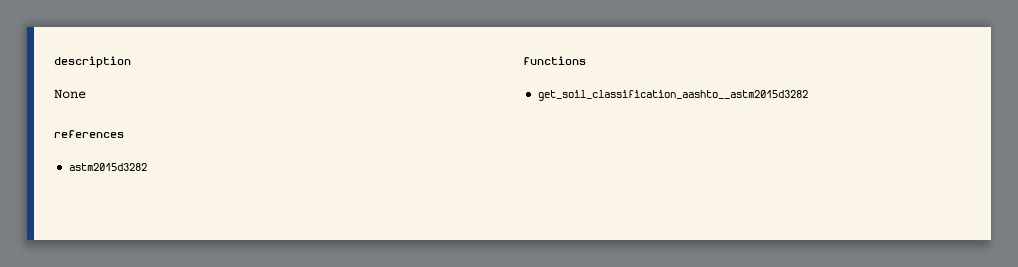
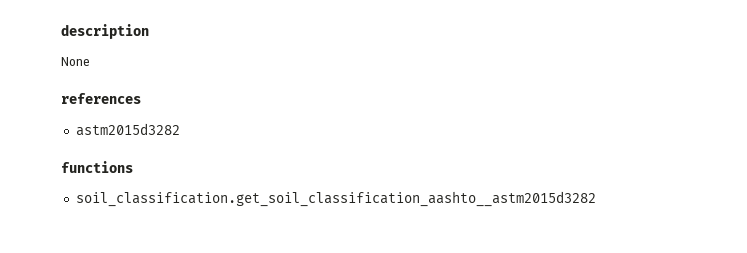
- get_soil_classification_aashto__astm2015d3282
+ soil_classification.get_soil_classification_aashto__astm2015d3282

